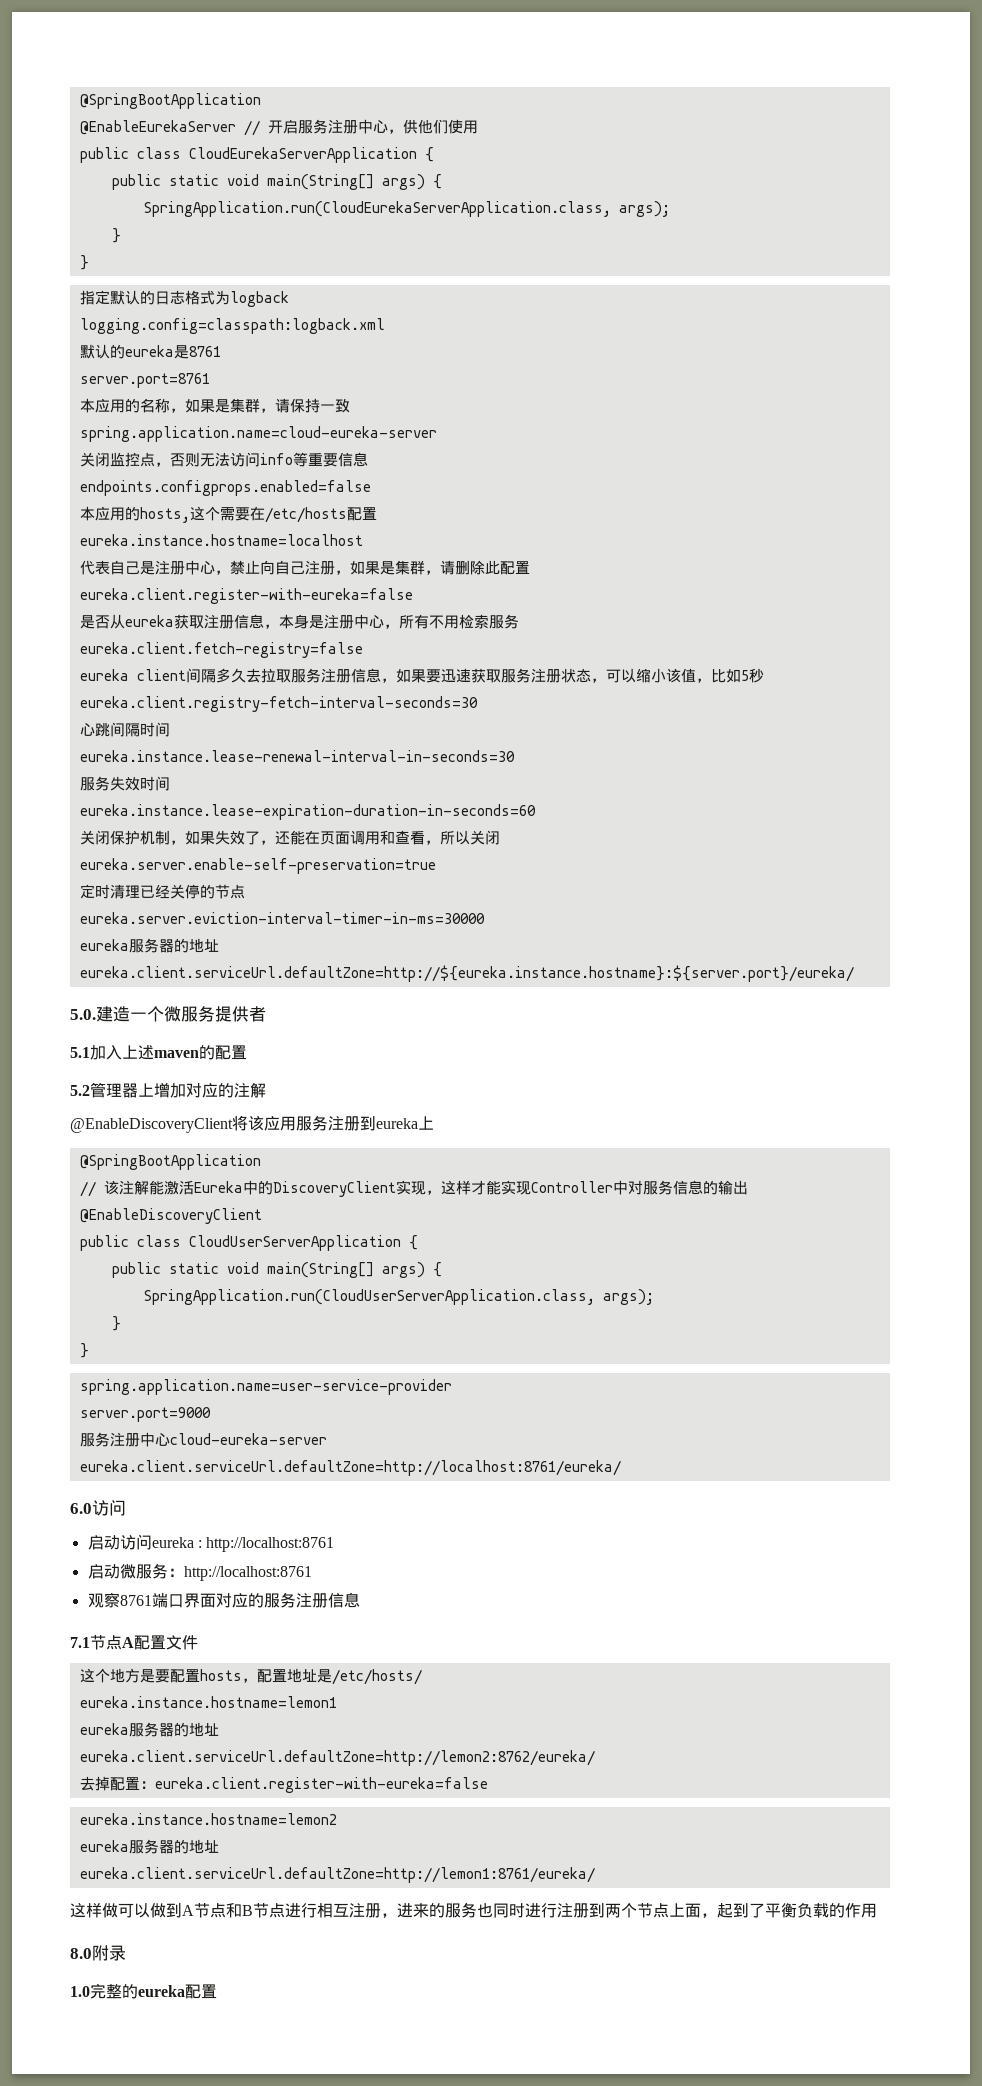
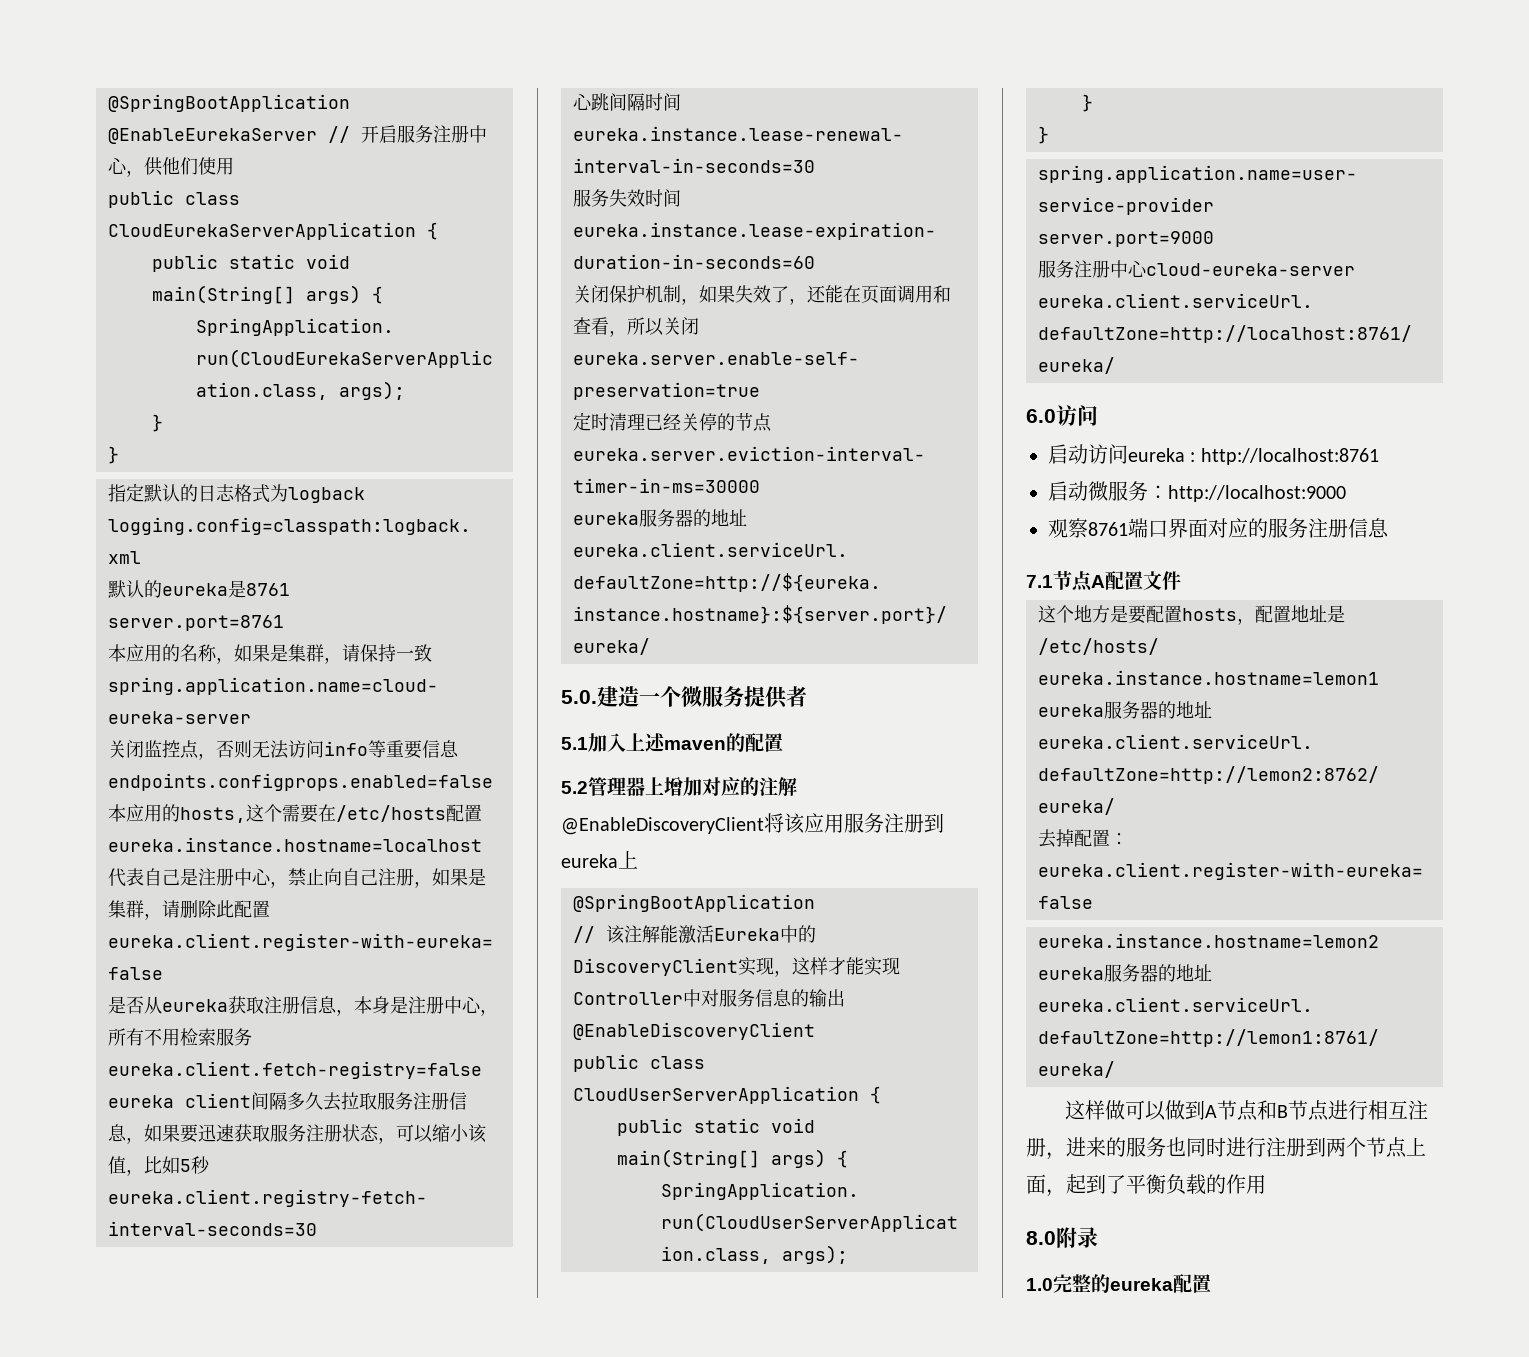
- 启动微服务：http://localhost:8761
+ 启动微服务：http://localhost:9000

